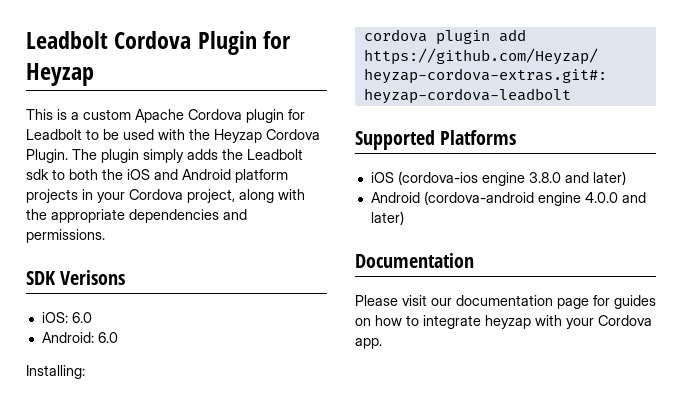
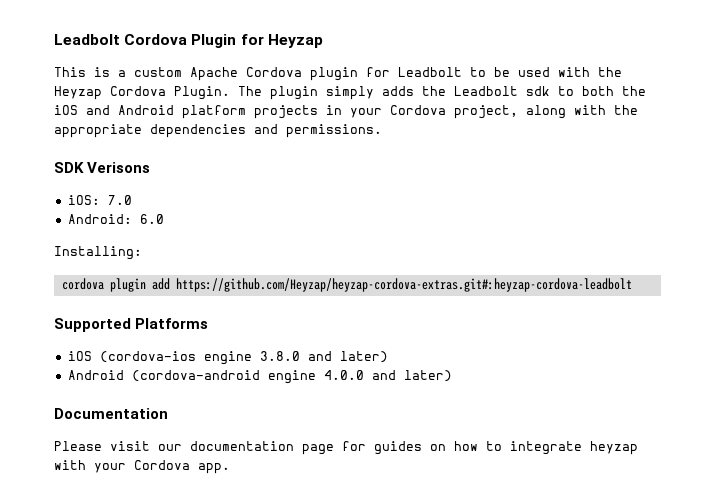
- iOS: 6.0
+ iOS: 7.0

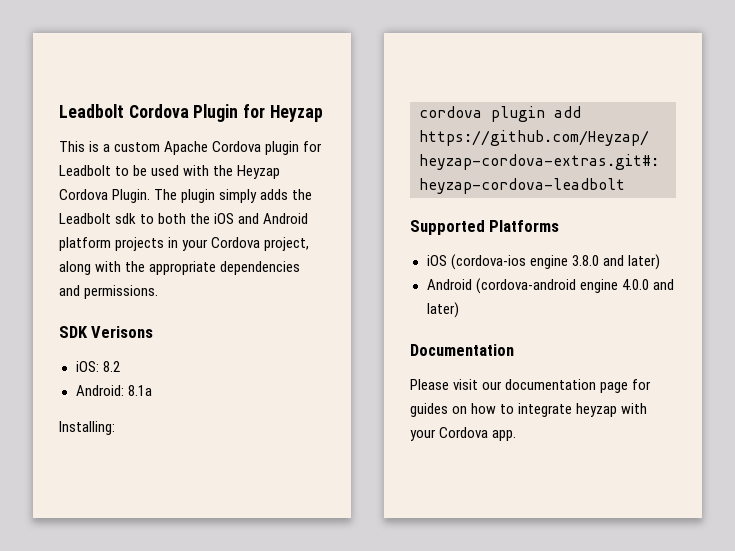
- iOS: 7.0
+ iOS: 8.2
- Android: 6.0
+ Android: 8.1a

